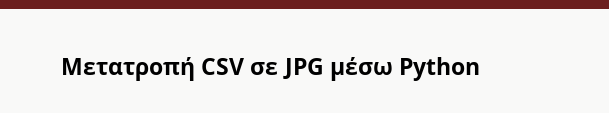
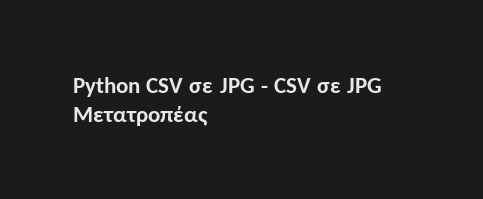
- Μετατροπή CSV σε JPG μέσω Python
+ Python CSV σε JPG - CSV σε JPG Μετατροπέας

